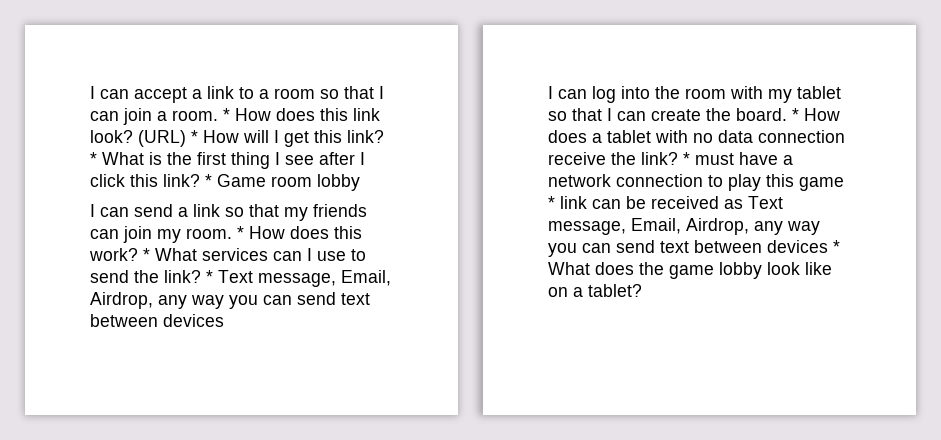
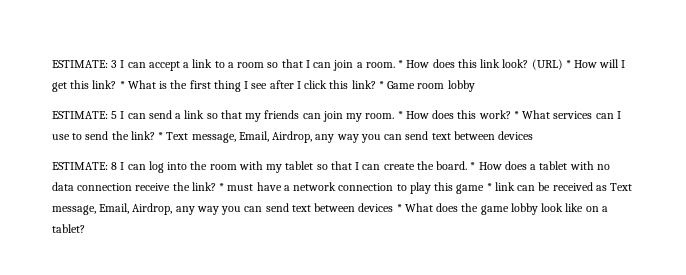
- I can accept a link to a room so that I can join a room.
+ ESTIMATE: 3 I can accept a link to a room so that I can join a room.
- I can send a link so that my friends can join my room.
+ ESTIMATE: 5 I can send a link so that my friends can join my room.
- I can log into the room with my tablet so that I can create the board.
+ ESTIMATE: 8 I can log into the room with my tablet so that I can create the board.

